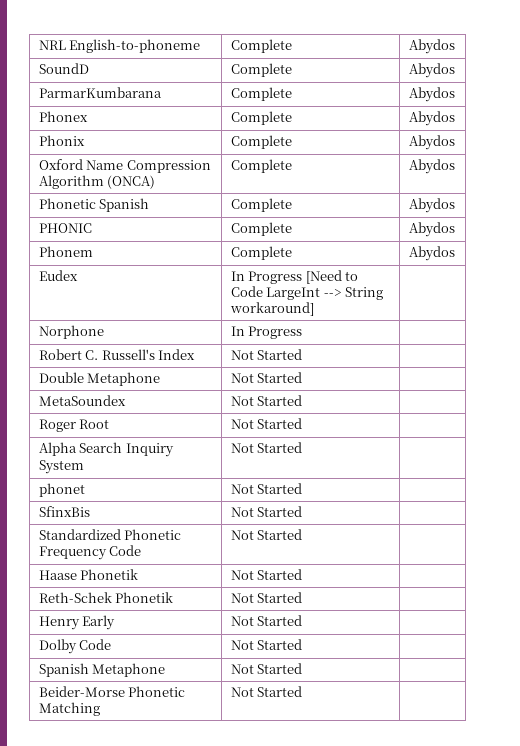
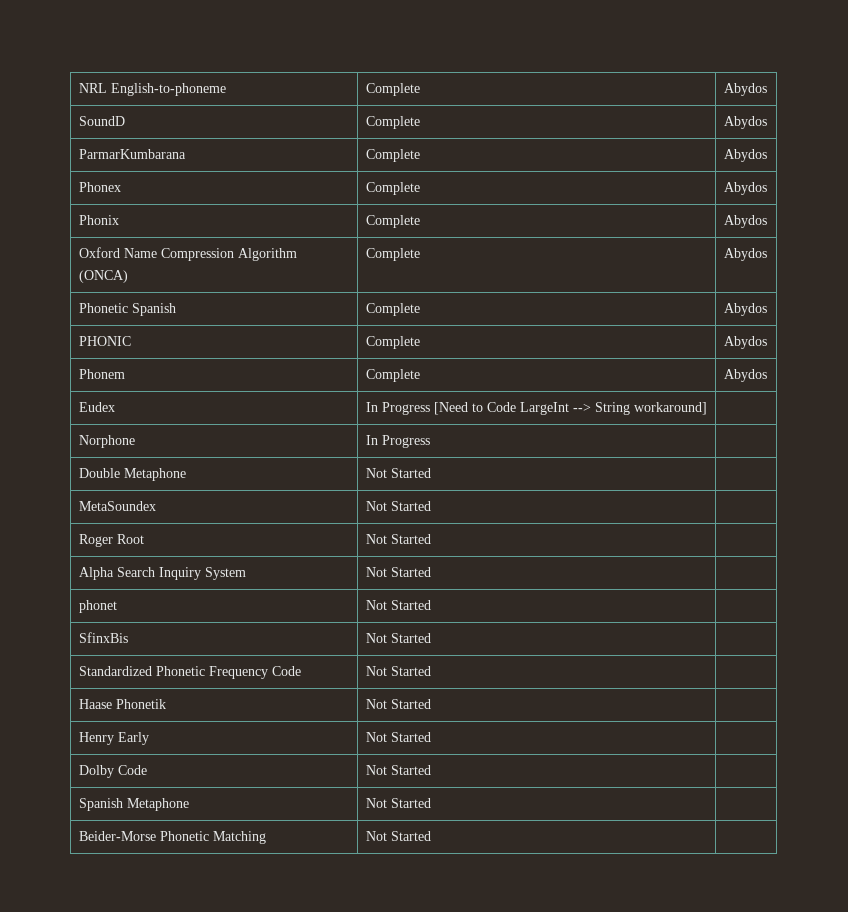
- Robert C. Russell's Index | Not Started |
- Reth-Schek Phonetik | Not Started |

